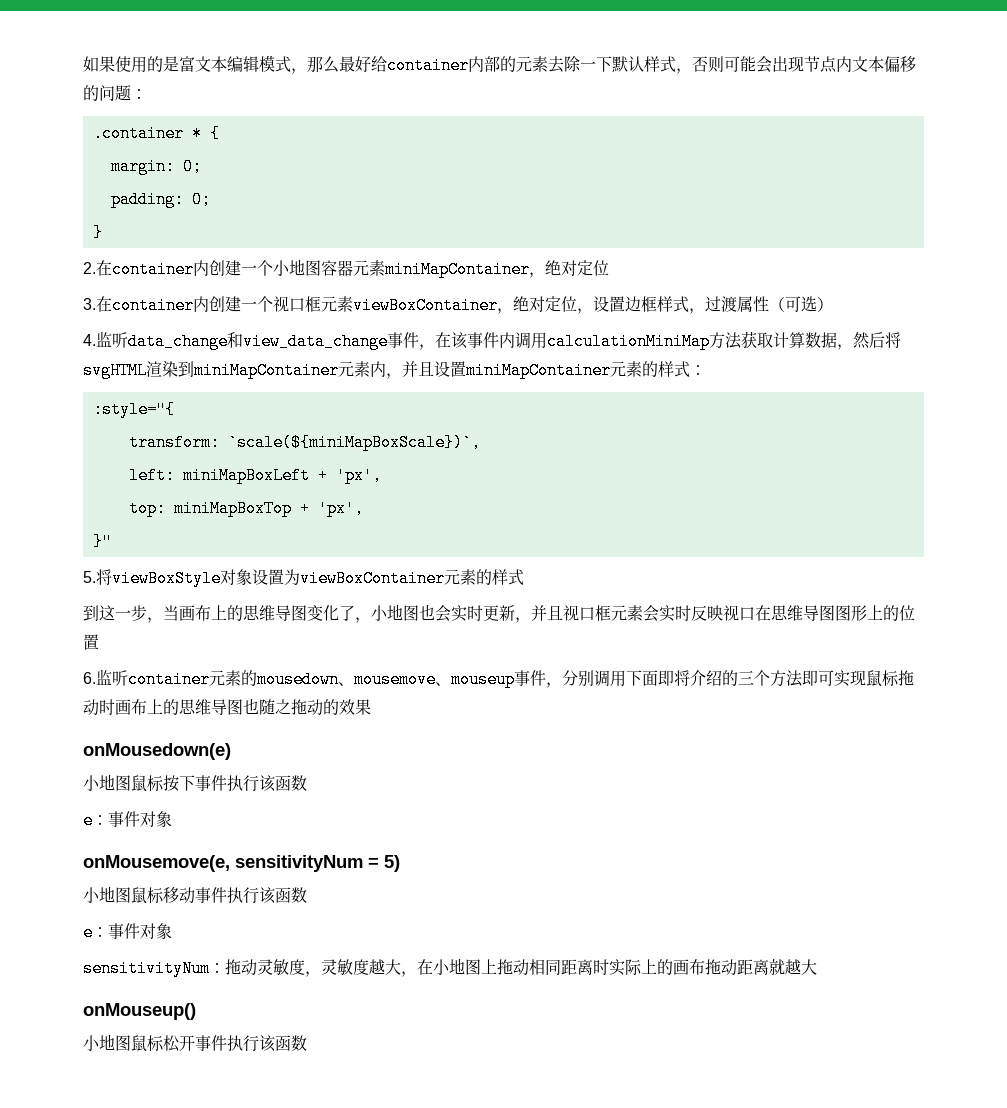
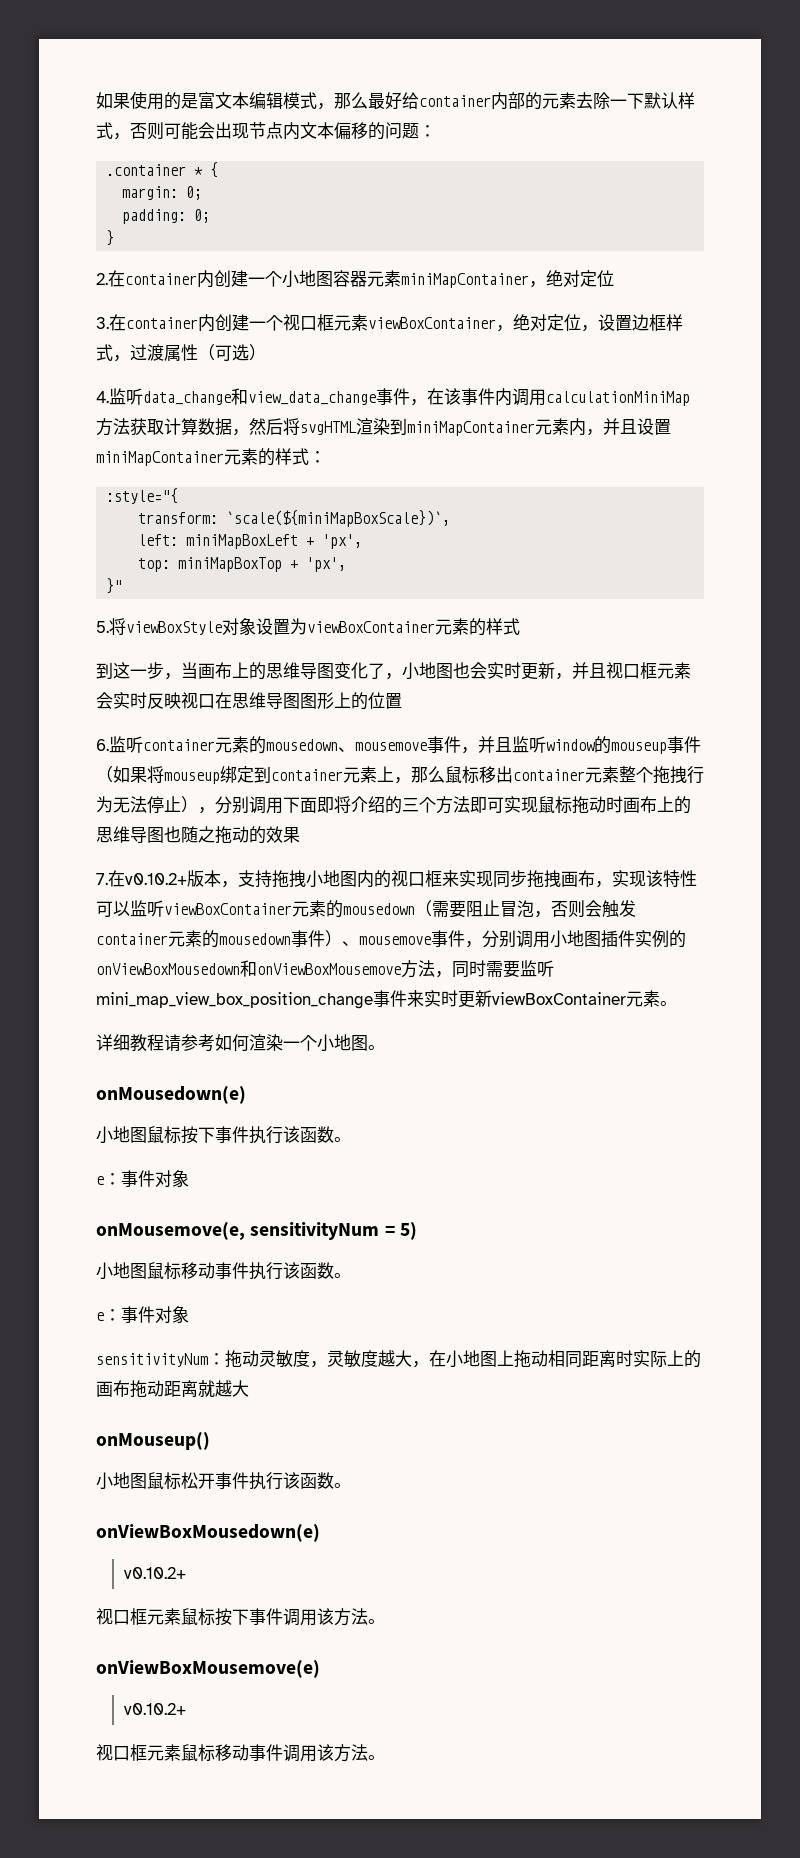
- 6.监听container元素的mousedown、mousemove、mouseup事件，分别调用下面即将介绍的三个方法即可实现鼠标拖动时画布上的思维导图也随之拖动的效果
+ 6.监听container元素的mousedown、mousemove事件，并且监听window的mouseup事件（如果将mouseup绑定到container元素上，那么鼠标移出container元素整个拖拽行为无法停止），分别调用下面即将介绍的三个方法即可实现鼠标拖动时画布上的思维导图也随之拖动的效果
+ 7.在v0.10.2+版本，支持拖拽小地图内的视口框来实现同步拖拽画布，实现该特性可以监听viewBoxContainer元素的mousedown（需要阻止冒泡，否则会触发container元素的mousedown事件）、mousemove事件，分别调用小地图插件实例的onViewBoxMousedown和onViewBoxMousemove方法，同时需要监听mini_map_view_box_position_change事件来实时更新viewBoxContainer元素。
+ 详细教程请参考如何渲染一个小地图。
- 小地图鼠标按下事件执行该函数
+ 小地图鼠标按下事件执行该函数。
- 小地图鼠标移动事件执行该函数
+ 小地图鼠标移动事件执行该函数。
- 小地图鼠标松开事件执行该函数
+ 小地图鼠标松开事件执行该函数。
+ onViewBoxMousedown(e)
+ v0.10.2+
+ 视口框元素鼠标按下事件调用该方法。
+ onViewBoxMousemove(e)
+ v0.10.2+
+ 视口框元素鼠标移动事件调用该方法。

